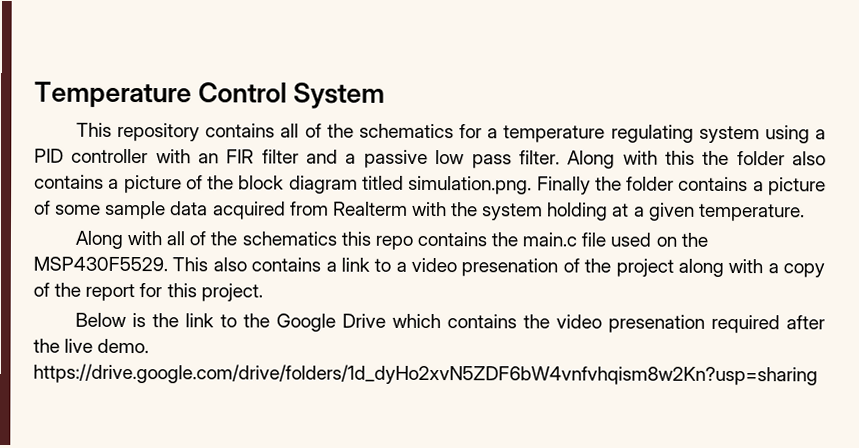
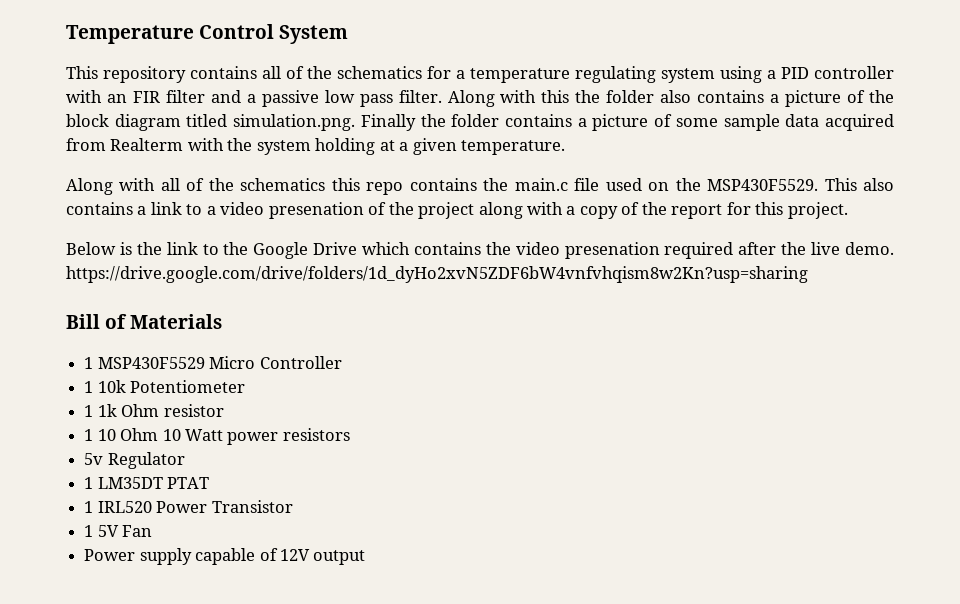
+ Bill of Materials
+ 1 MSP430F5529 Micro Controller
+ 1 10k Potentiometer
+ 1 1k Ohm resistor
+ 1 10 Ohm 10 Watt power resistors
+ 5v Regulator
+ 1 LM35DT PTAT
+ 1 IRL520 Power Transistor
+ 1 5V Fan
+ Power supply capable of 12V output

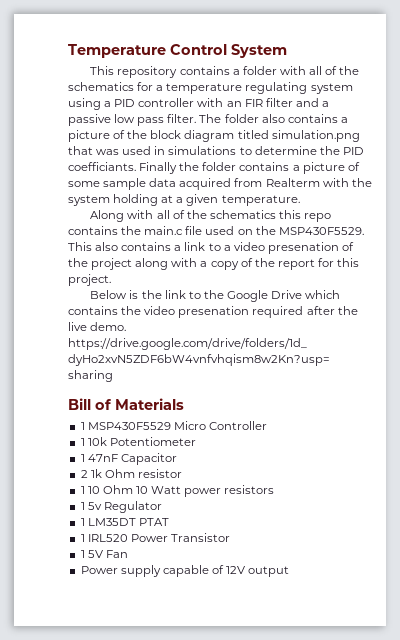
- This repository contains all of the schematics for a temperature regulating system using a PID controller with an FIR filter and a passive low pass filter.
+ This repository contains a folder with all of the schematics for a temperature regulating system using a PID controller with an FIR filter and a passive low pass filter.
- Along with this the folder also contains a picture of the block diagram titled simulation.png. Finally the folder contains a picture of some sample data acquired from Realterm with the system holding at a given temperature.
+ The folder also contains a picture of the block diagram titled simulation.png that was used in simulations to determine the PID coefficiants. Finally the folder contains a picture of some sample data acquired from Realterm with the system holding at a given temperature.
- 1 1k Ohm resistor
+ 1 47nF Capacitor
+ 2 1k Ohm resistor
- 5v Regulator
+ 1 5v Regulator

